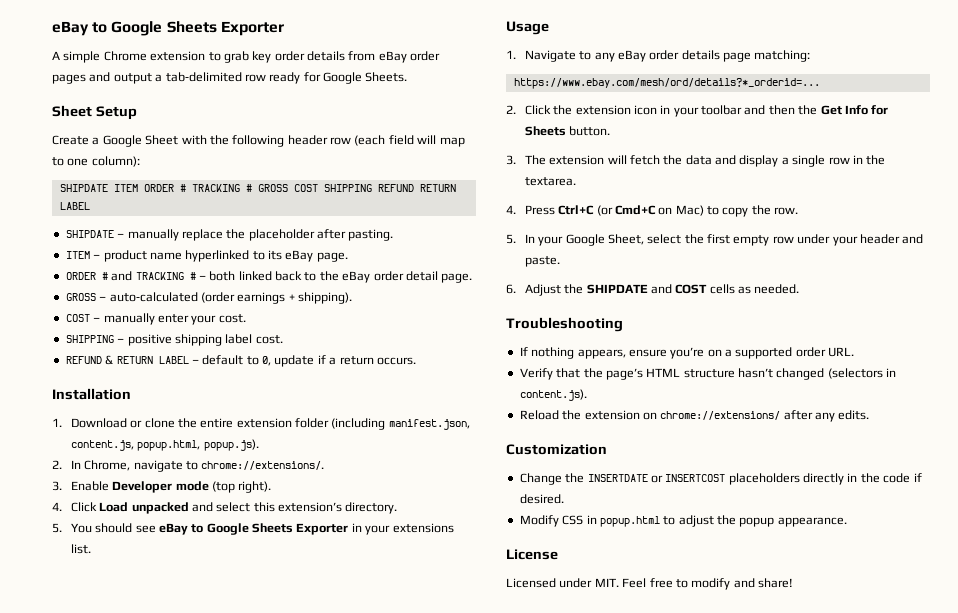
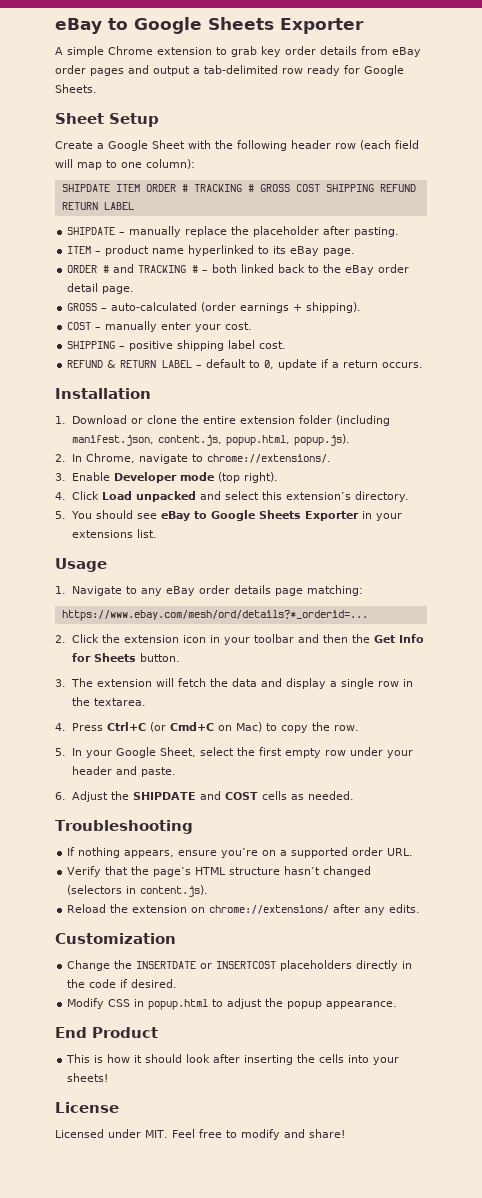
+ End Product
+ This is how it should look after inserting the cells into your sheets!

